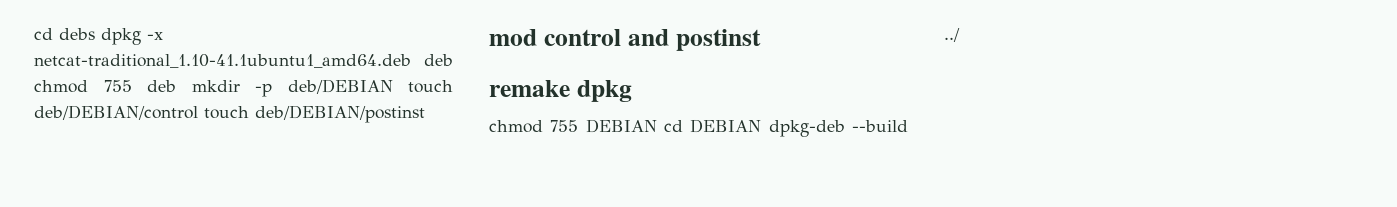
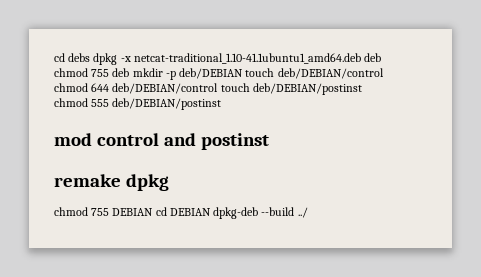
- cd debs dpkg -x netcat-traditional_1.10-41.1ubuntu1_amd64.deb deb chmod 755 deb mkdir -p deb/DEBIAN touch deb/DEBIAN/control touch deb/DEBIAN/postinst
+ cd debs dpkg -x netcat-traditional_1.10-41.1ubuntu1_amd64.deb deb chmod 755 deb mkdir -p deb/DEBIAN touch deb/DEBIAN/control chmod 644 deb/DEBIAN/control touch deb/DEBIAN/postinst chmod 555 deb/DEBIAN/postinst

